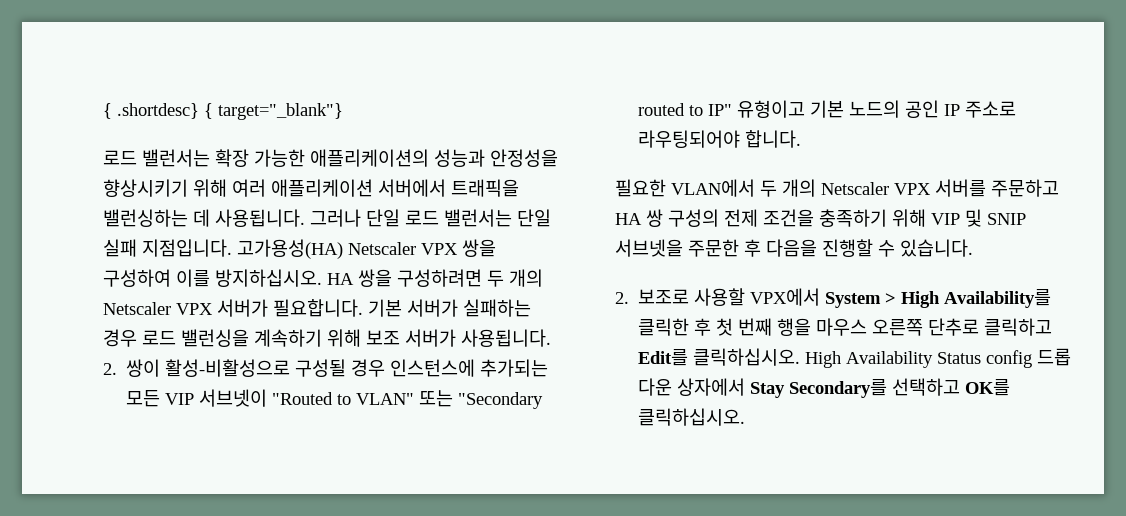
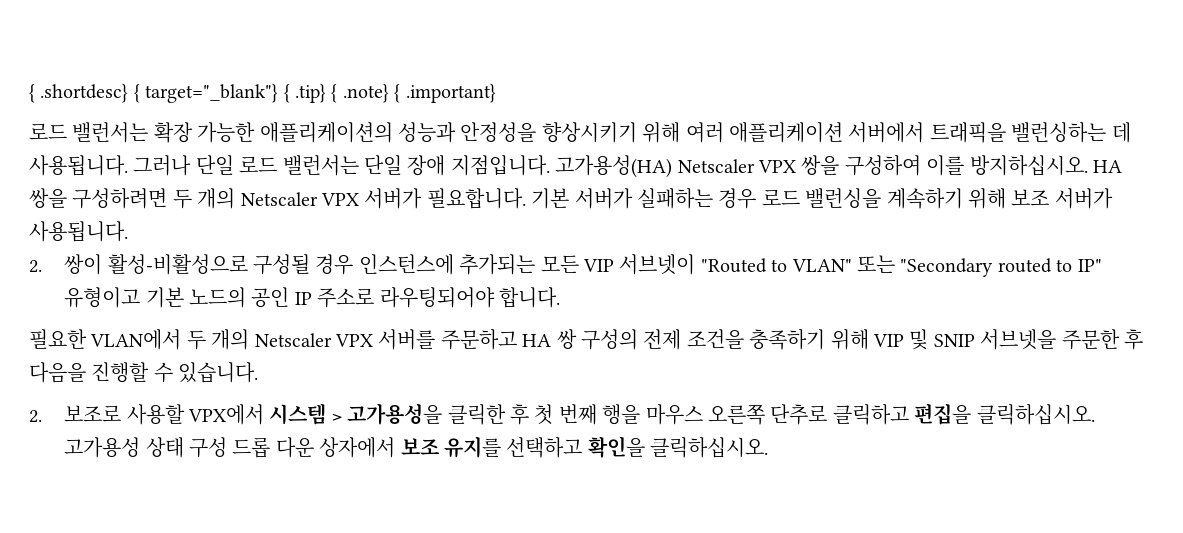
- { .shortdesc} { target="_blank"}
+ { .shortdesc} { target="_blank"} { .tip} { .note} { .important}
- 그러나 단일 로드 밸런서는 단일 실패 지점입니다.
+ 그러나 단일 로드 밸런서는 단일 장애 지점입니다.
- 2. 보조로 사용할 VPX에서 System > High Availability를 클릭한 후 첫 번째 행을 마우스 오른쪽 단추로 클릭하고 Edit를 클릭하십시오. High Availability Status config 드롭 다운 상자에서 Stay Secondary를 선택하고 OK를 클릭하십시오.
+ 2. 보조로 사용할 VPX에서 시스템 > 고가용성을 클릭한 후 첫 번째 행을 마우스 오른쪽 단추로 클릭하고 편집을 클릭하십시오. 고가용성 상태 구성 드롭 다운 상자에서 보조 유지를 선택하고 확인을 클릭하십시오.

